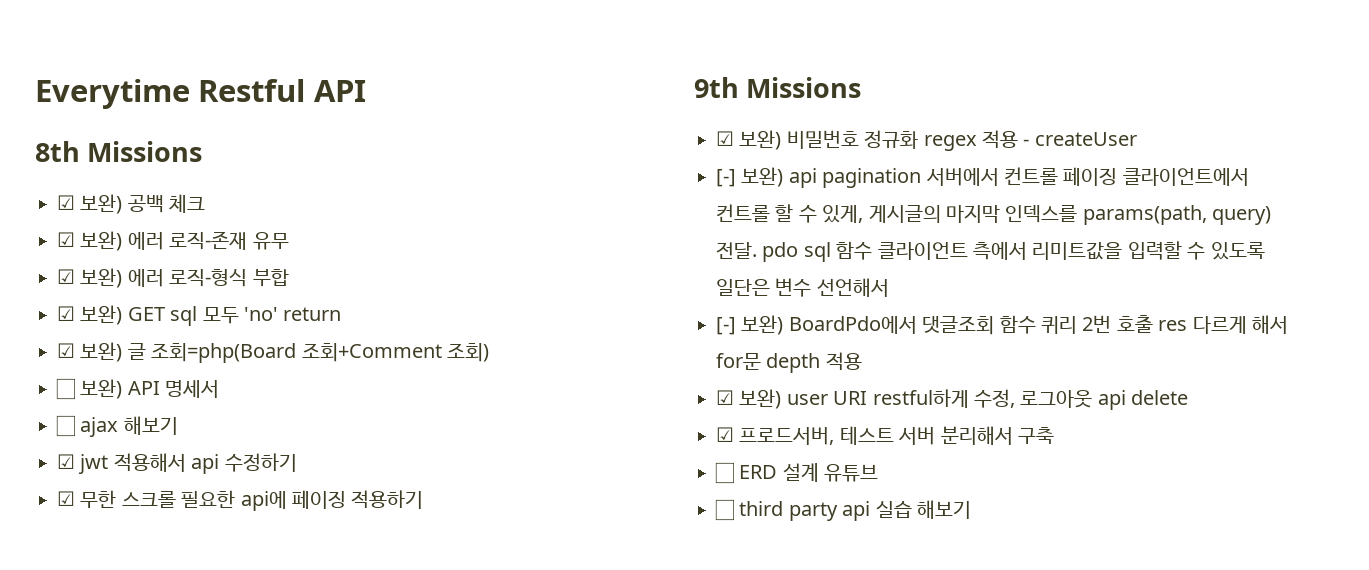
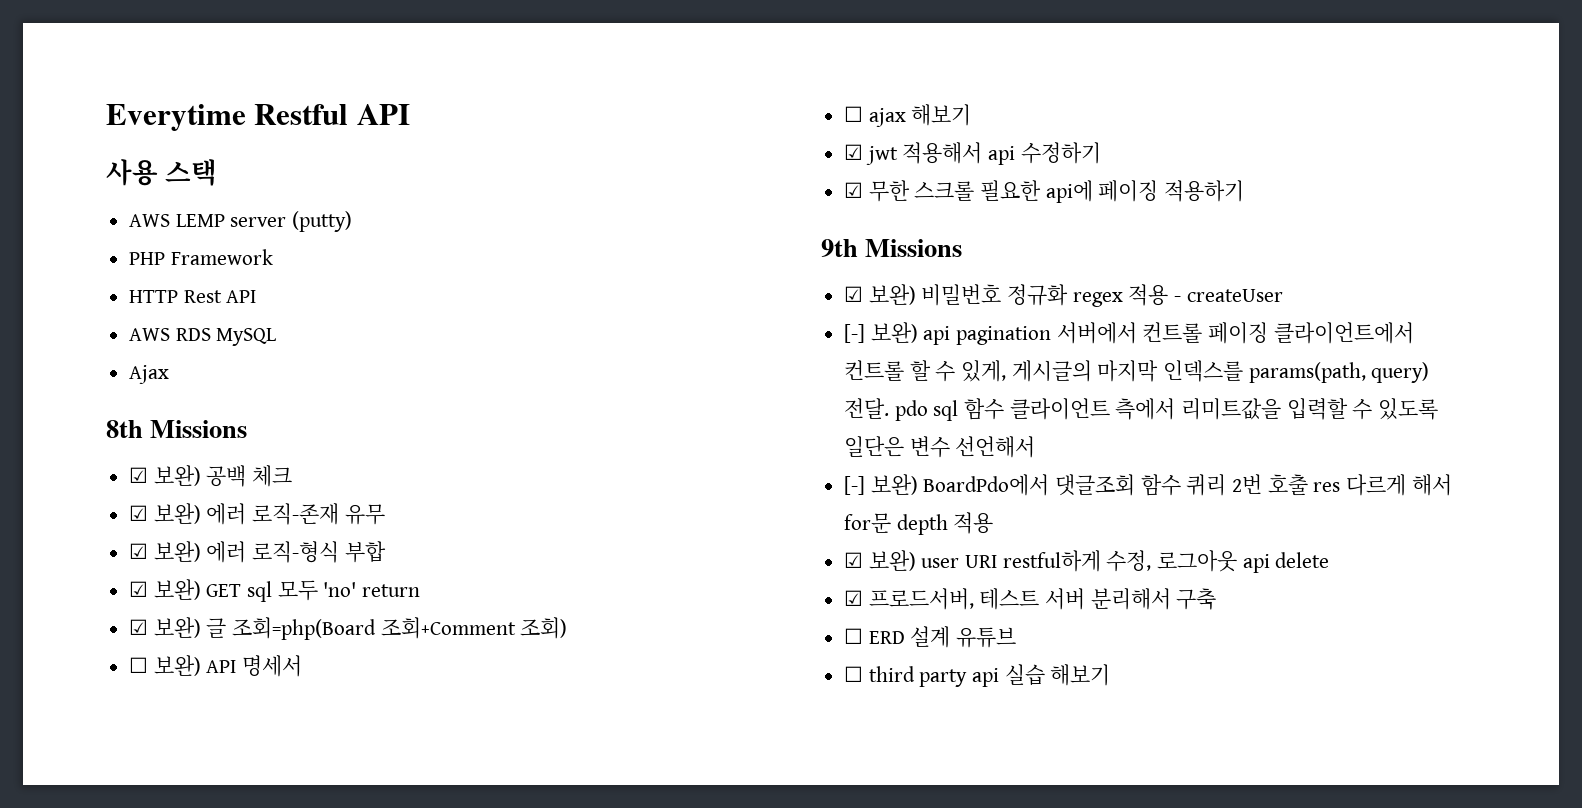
+ 사용 스택
+ AWS LEMP server (putty)
+ PHP Framework
+ HTTP Rest API
+ AWS RDS MySQL
+ Ajax

